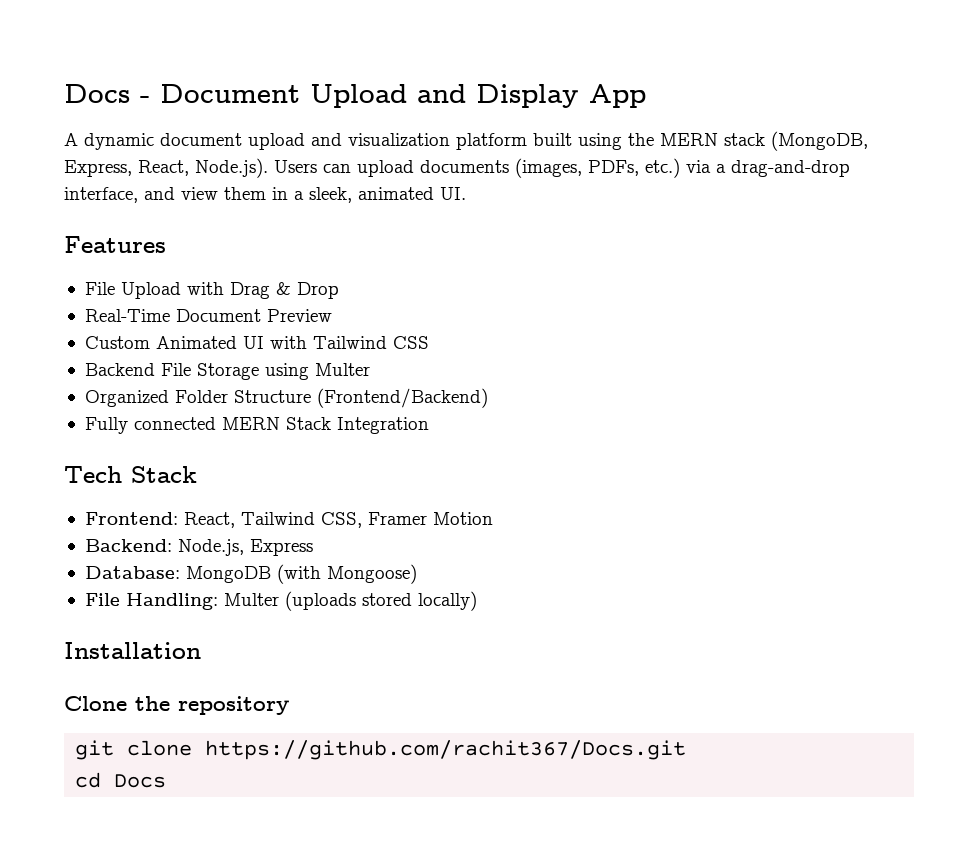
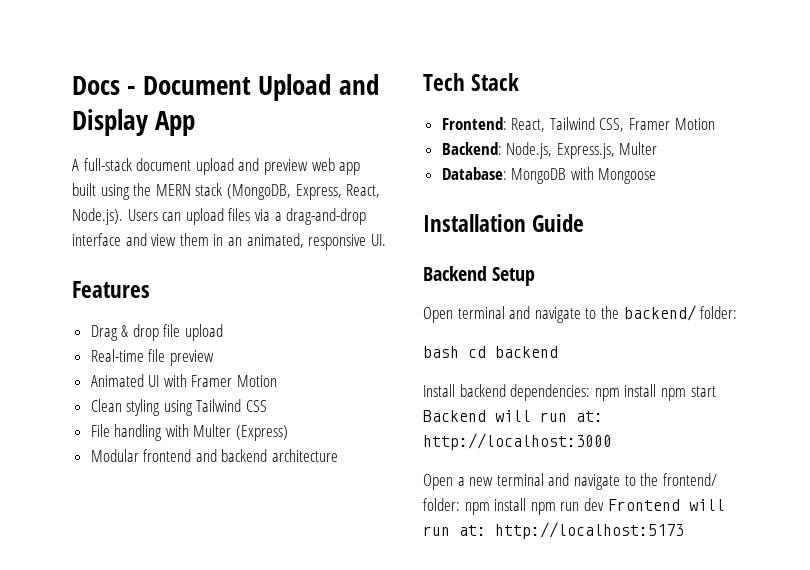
- A dynamic document upload and visualization platform built using the MERN stack (MongoDB, Express, React, Node.js). Users can upload documents (images, PDFs, etc.) via a drag-and-drop interface, and view them in a sleek, animated UI.
+ A full-stack document upload and preview web app built using the MERN stack (MongoDB, Express, React, Node.js). Users can upload files via a drag-and-drop interface and view them in an animated, responsive UI.
- File Upload with Drag & Drop
- Real-Time Document Preview
- Custom Animated UI with Tailwind CSS
- Backend File Storage using Multer
- Organized Folder Structure (Frontend/Backend)
- Fully connected MERN Stack Integration
+ Drag & drop file upload
+ Real-time file preview
+ Animated UI with Framer Motion
+ Clean styling using Tailwind CSS
+ File handling with Multer (Express)
+ Modular frontend and backend architecture
- Backend: Node.js, Express
+ Backend: Node.js, Express.js, Multer
- Database: MongoDB (with Mongoose)
- File Handling: Multer (uploads stored locally)
- Installation
- Clone the repository
- git clone https://github.com/rachit367/Docs.git
- cd Docs
+ Database: MongoDB with Mongoose
+ Installation Guide
+ Backend Setup
+ Open terminal and navigate to the backend/ folder:
+ bash cd backend
+ Install backend dependencies: npm install npm start Backend will run at: http://localhost:3000
+ Open a new terminal and navigate to the frontend/ folder: npm install npm run dev Frontend will run at: http://localhost:5173

